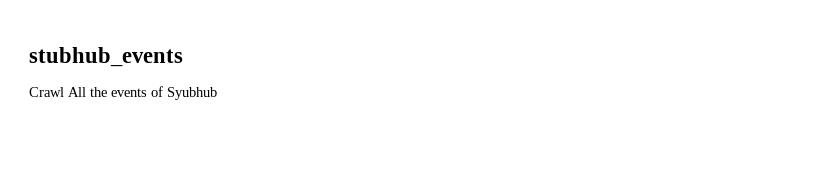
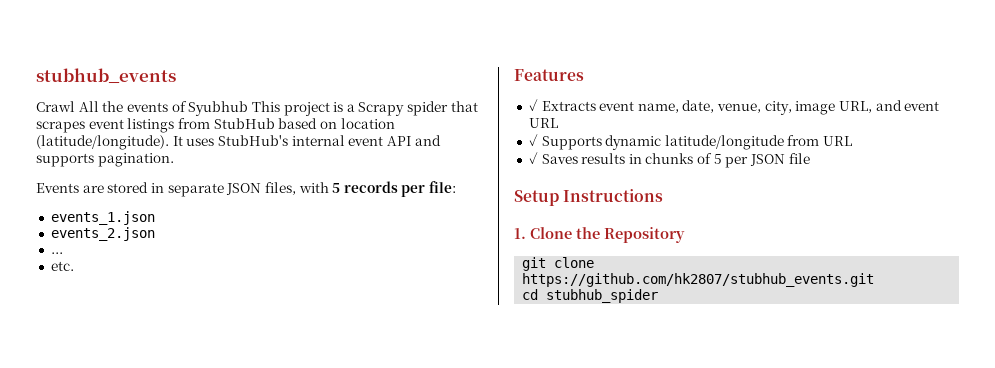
- Crawl All the events of Syubhub
+ Crawl All the events of Syubhub This project is a Scrapy spider that scrapes event listings from StubHub based on location (latitude/longitude). It uses StubHub's internal event API and supports pagination.
+ Events are stored in separate JSON files, with 5 records per file:
+ events_1.json
+ events_2.json
+ ...
+ etc.
+ Features
+ ✓ Extracts event name, date, venue, city, image URL, and event URL
+ ✓ Supports dynamic latitude/longitude from URL
+ ✓ Saves results in chunks of 5 per JSON file
+ Setup Instructions
+ 1. Clone the Repository
+ git clone https://github.com/hk2807/stubhub_events.git
+ cd stubhub_spider

